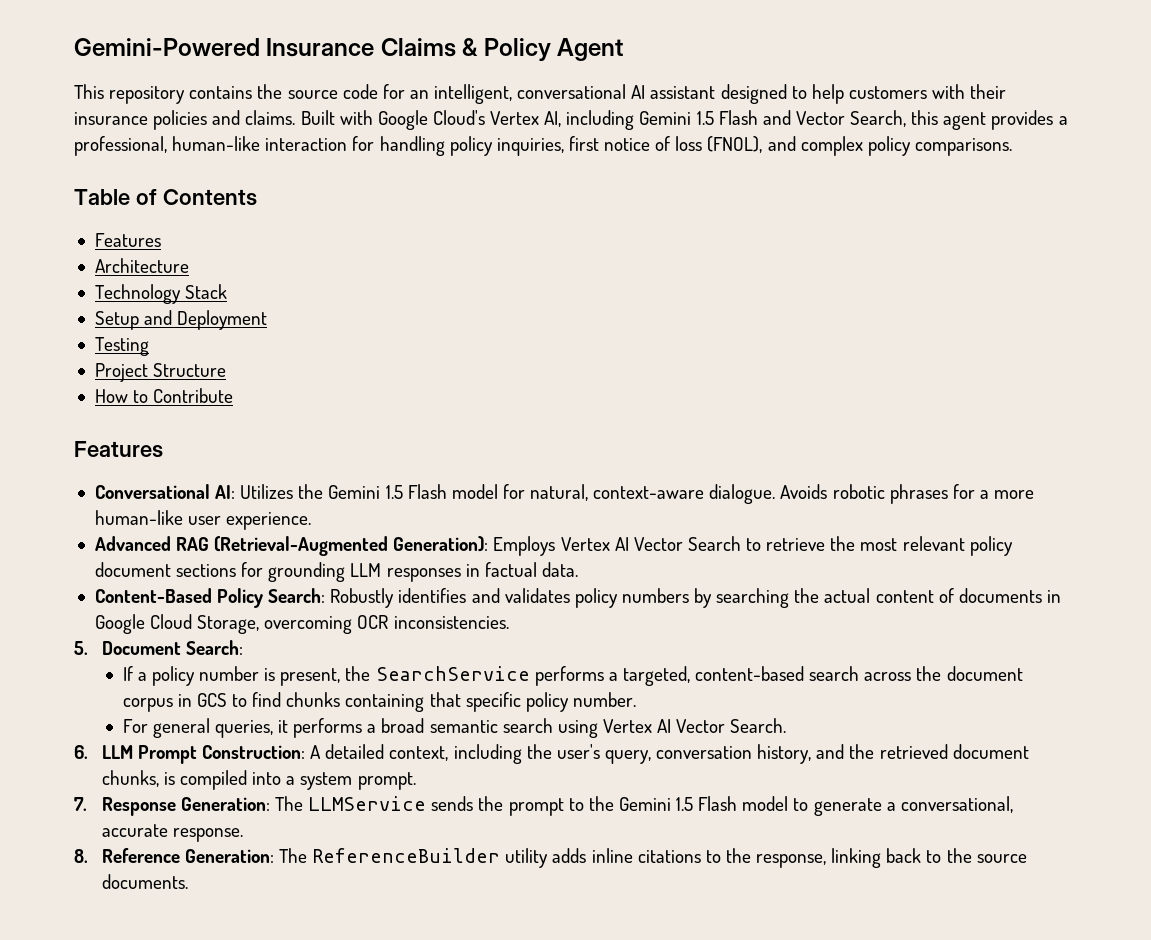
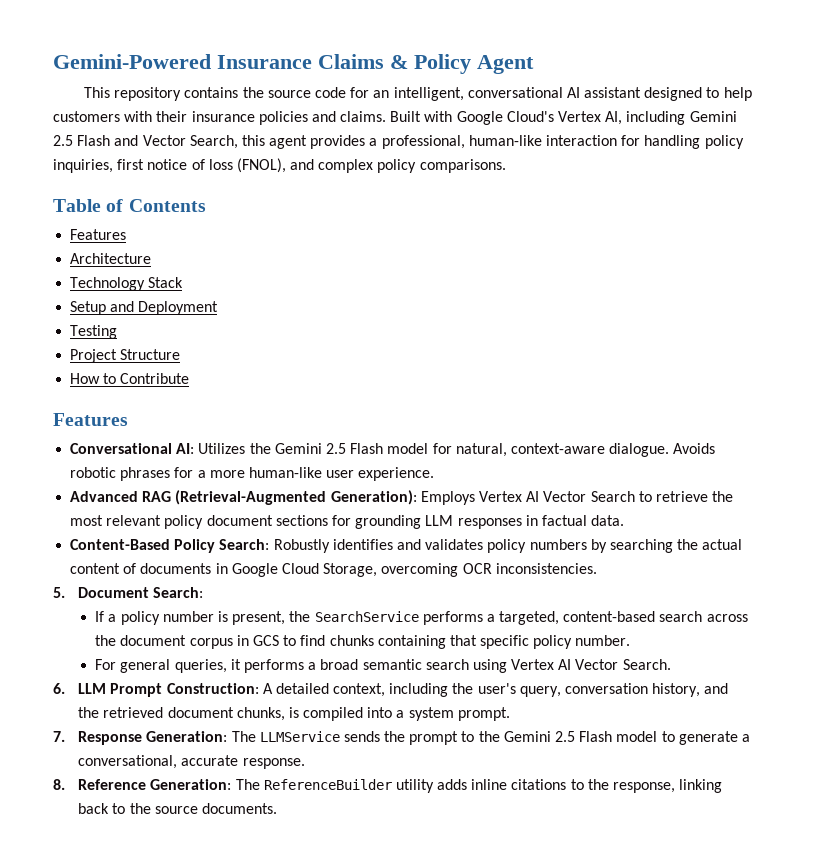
- Built with Google Cloud's Vertex AI, including Gemini 1.5 Flash and Vector Search, this agent provides a professional, human-like interaction for handling policy inquiries, first notice of loss (FNOL), and complex policy comparisons.
+ Built with Google Cloud's Vertex AI, including Gemini 2.5 Flash and Vector Search, this agent provides a professional, human-like interaction for handling policy inquiries, first notice of loss (FNOL), and complex policy comparisons.
- Conversational AI: Utilizes the Gemini 1.5 Flash model for natural, context-aware dialogue.
+ Conversational AI: Utilizes the Gemini 2.5 Flash model for natural, context-aware dialogue.
- 7. Response Generation: The LLMService sends the prompt to the Gemini 1.5 Flash model to generate a conversational, accurate response.
+ 7. Response Generation: The LLMService sends the prompt to the Gemini 2.5 Flash model to generate a conversational, accurate response.

